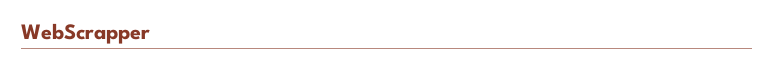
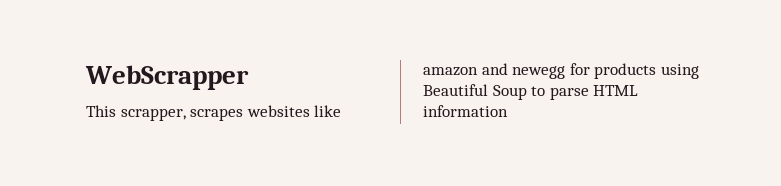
+ This scrapper, scrapes websites like amazon and newegg for products using Beautiful Soup to parse HTML information

